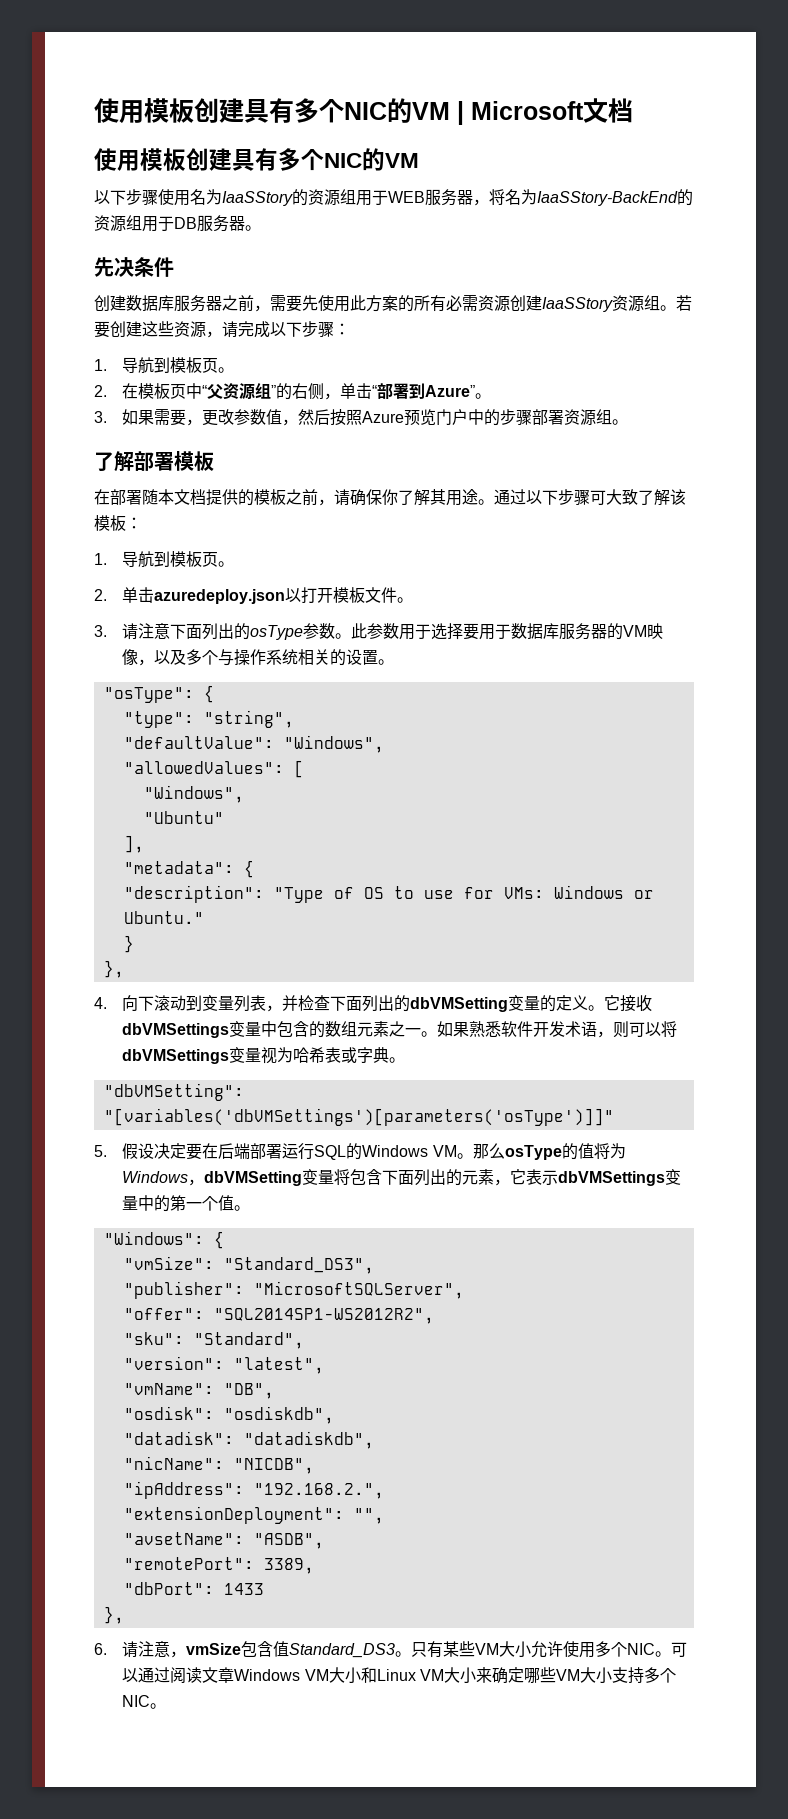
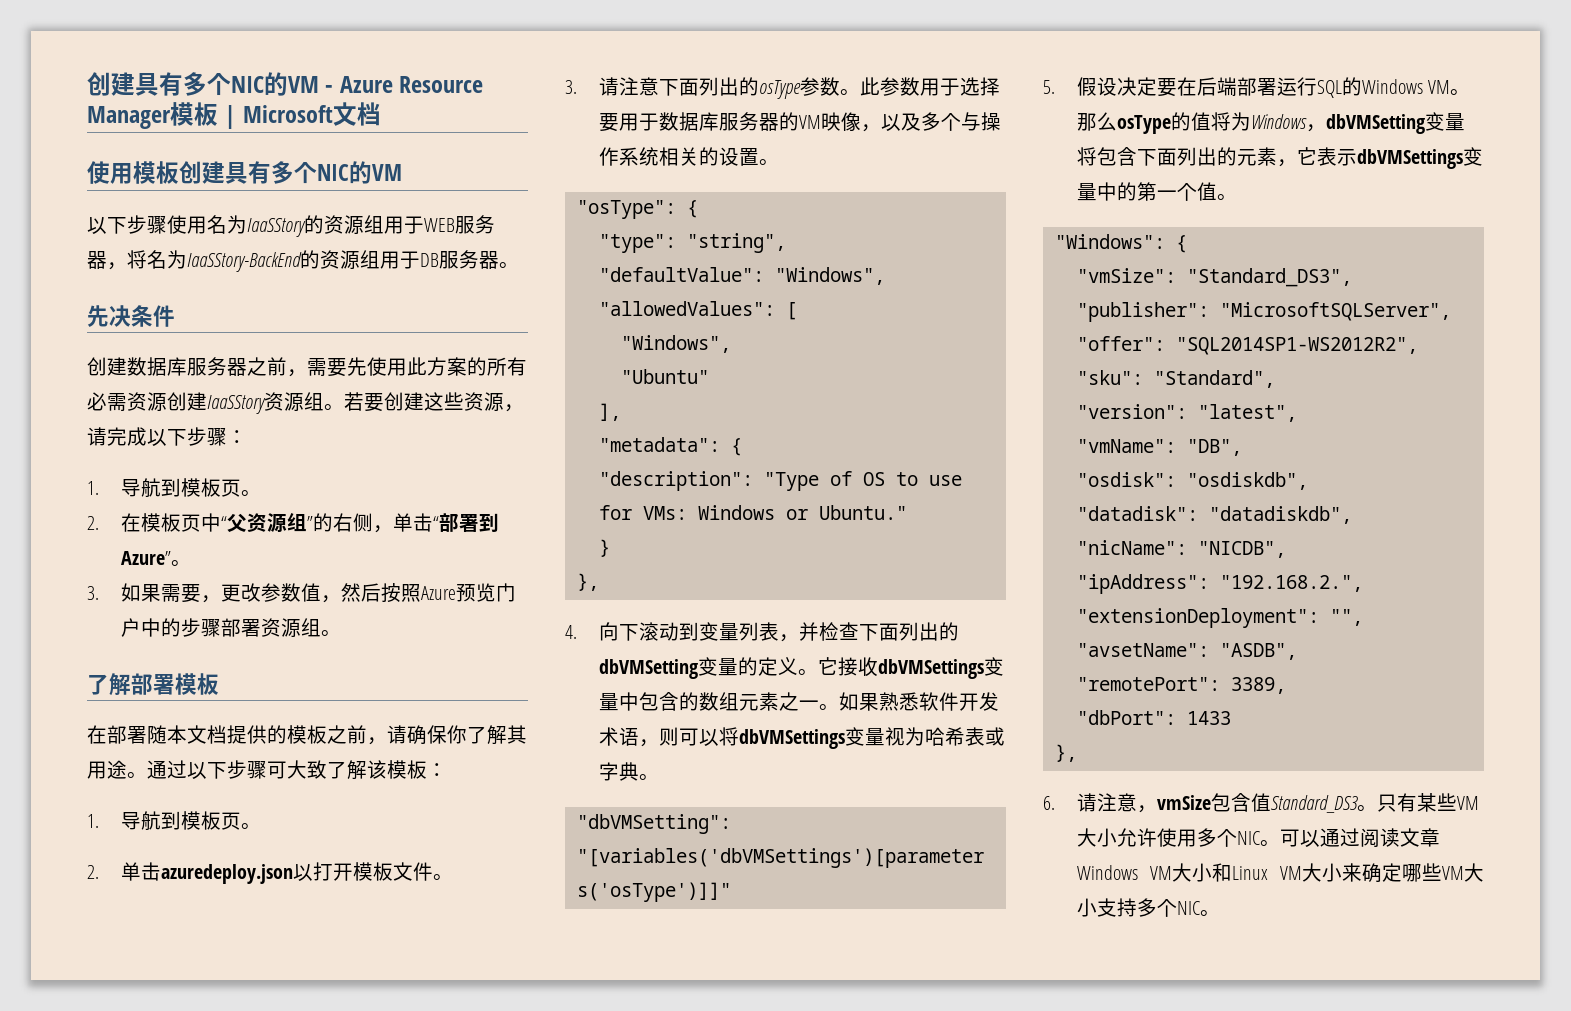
- 使用模板创建具有多个NIC的VM | Microsoft文档
+ 创建具有多个NIC的VM - Azure Resource Manager模板 | Microsoft文档

